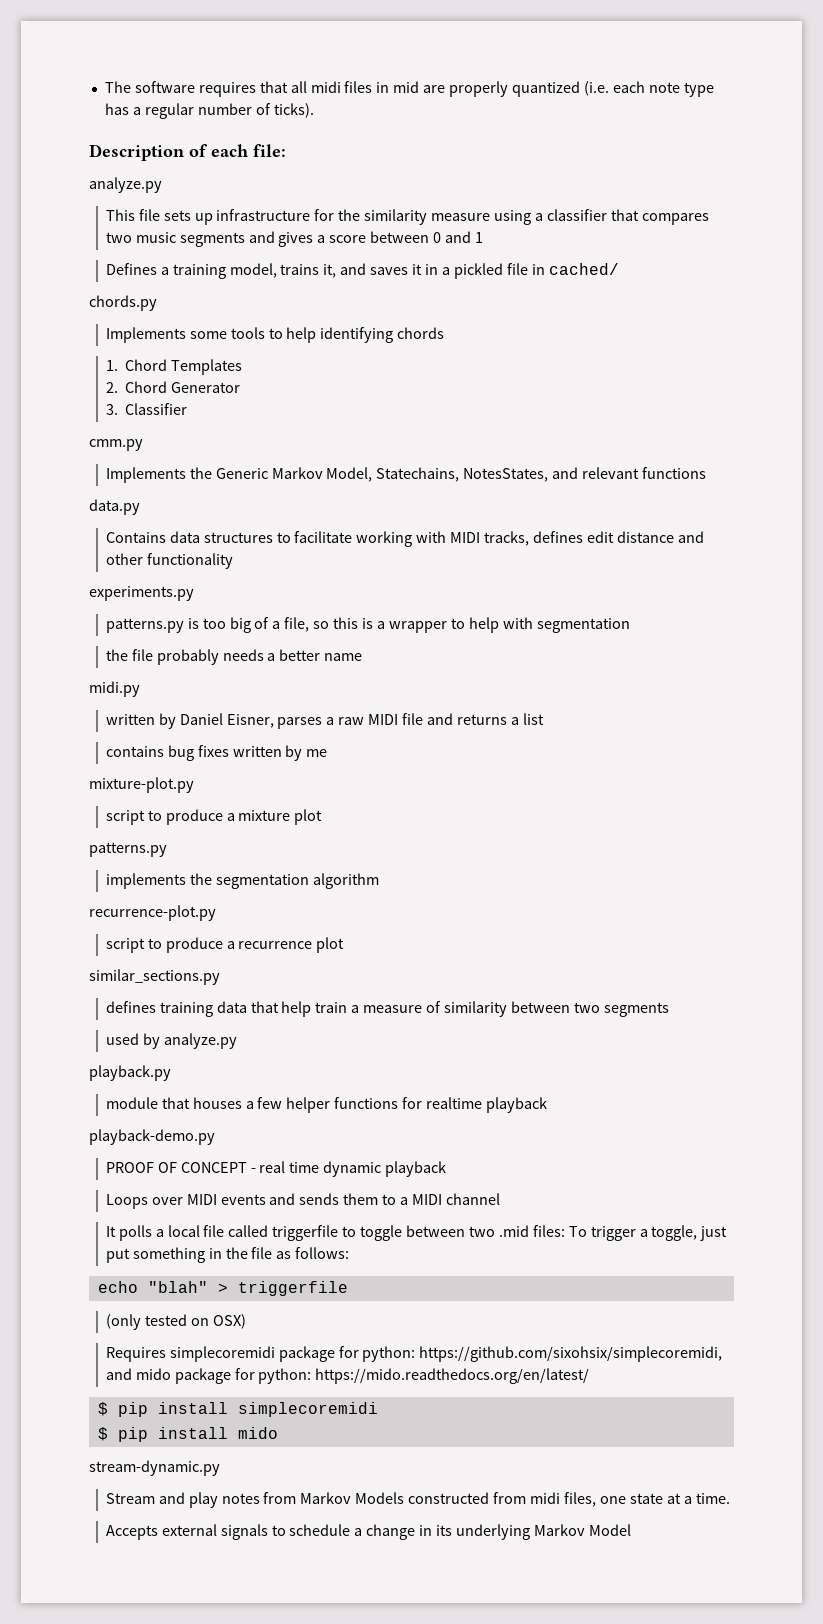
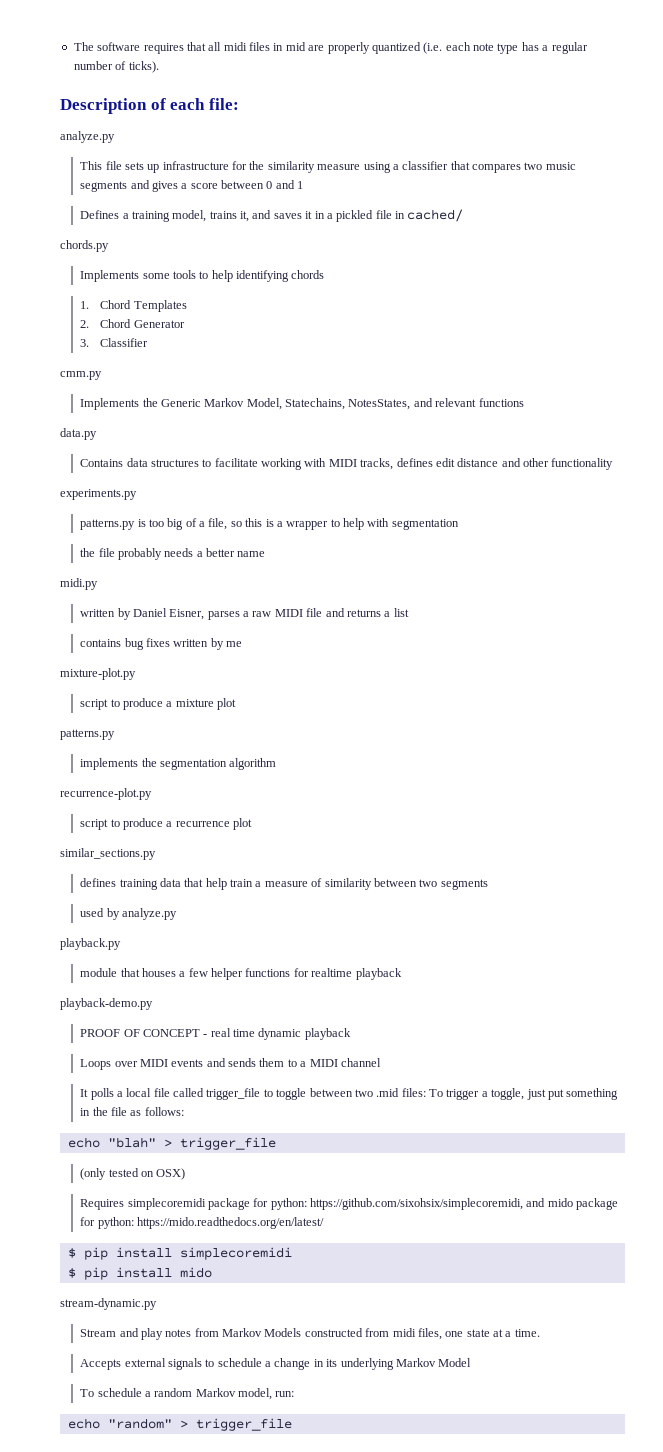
- It polls a local file called triggerfile to toggle between two .mid files: To trigger a toggle, just put something in the file as follows:
+ It polls a local file called trigger_file to toggle between two .mid files: To trigger a toggle, just put something in the file as follows:
- echo "blah" > triggerfile
+ echo "blah" > trigger_file
+ To schedule a random Markov model, run:
+ echo "random" > trigger_file

